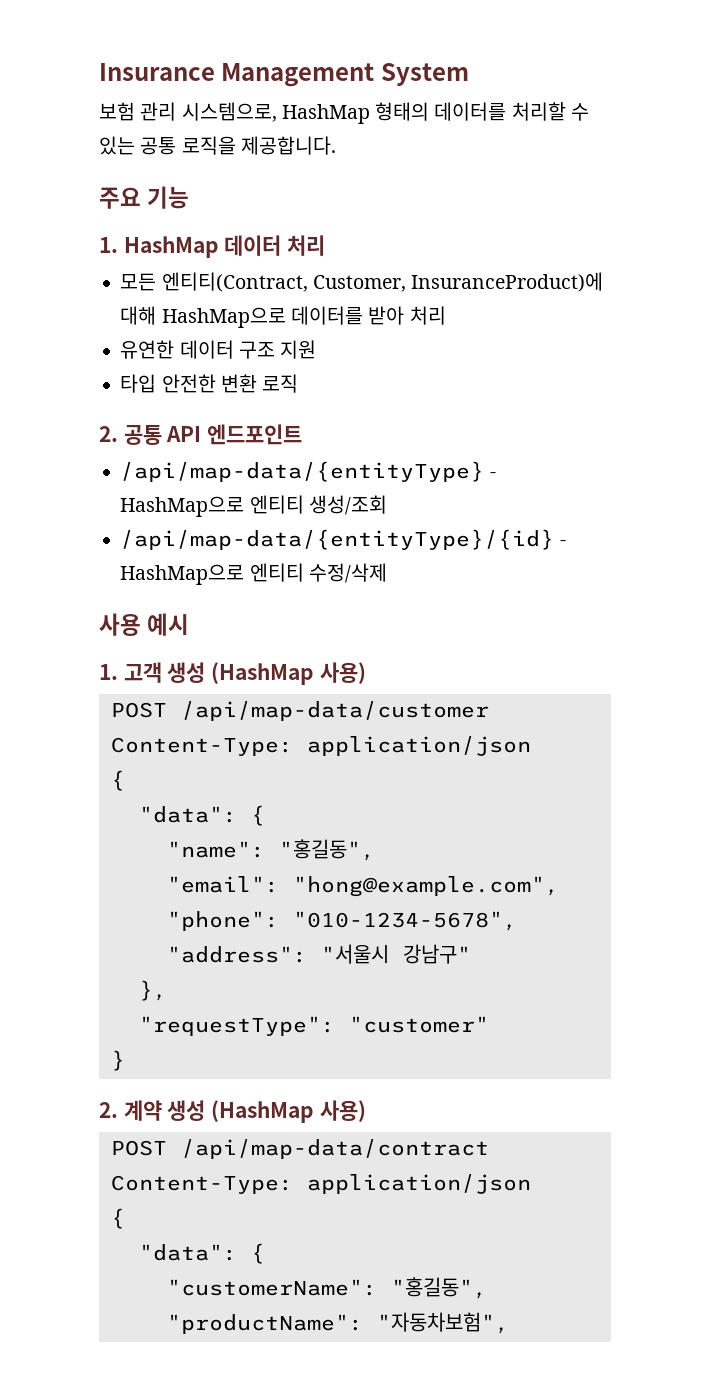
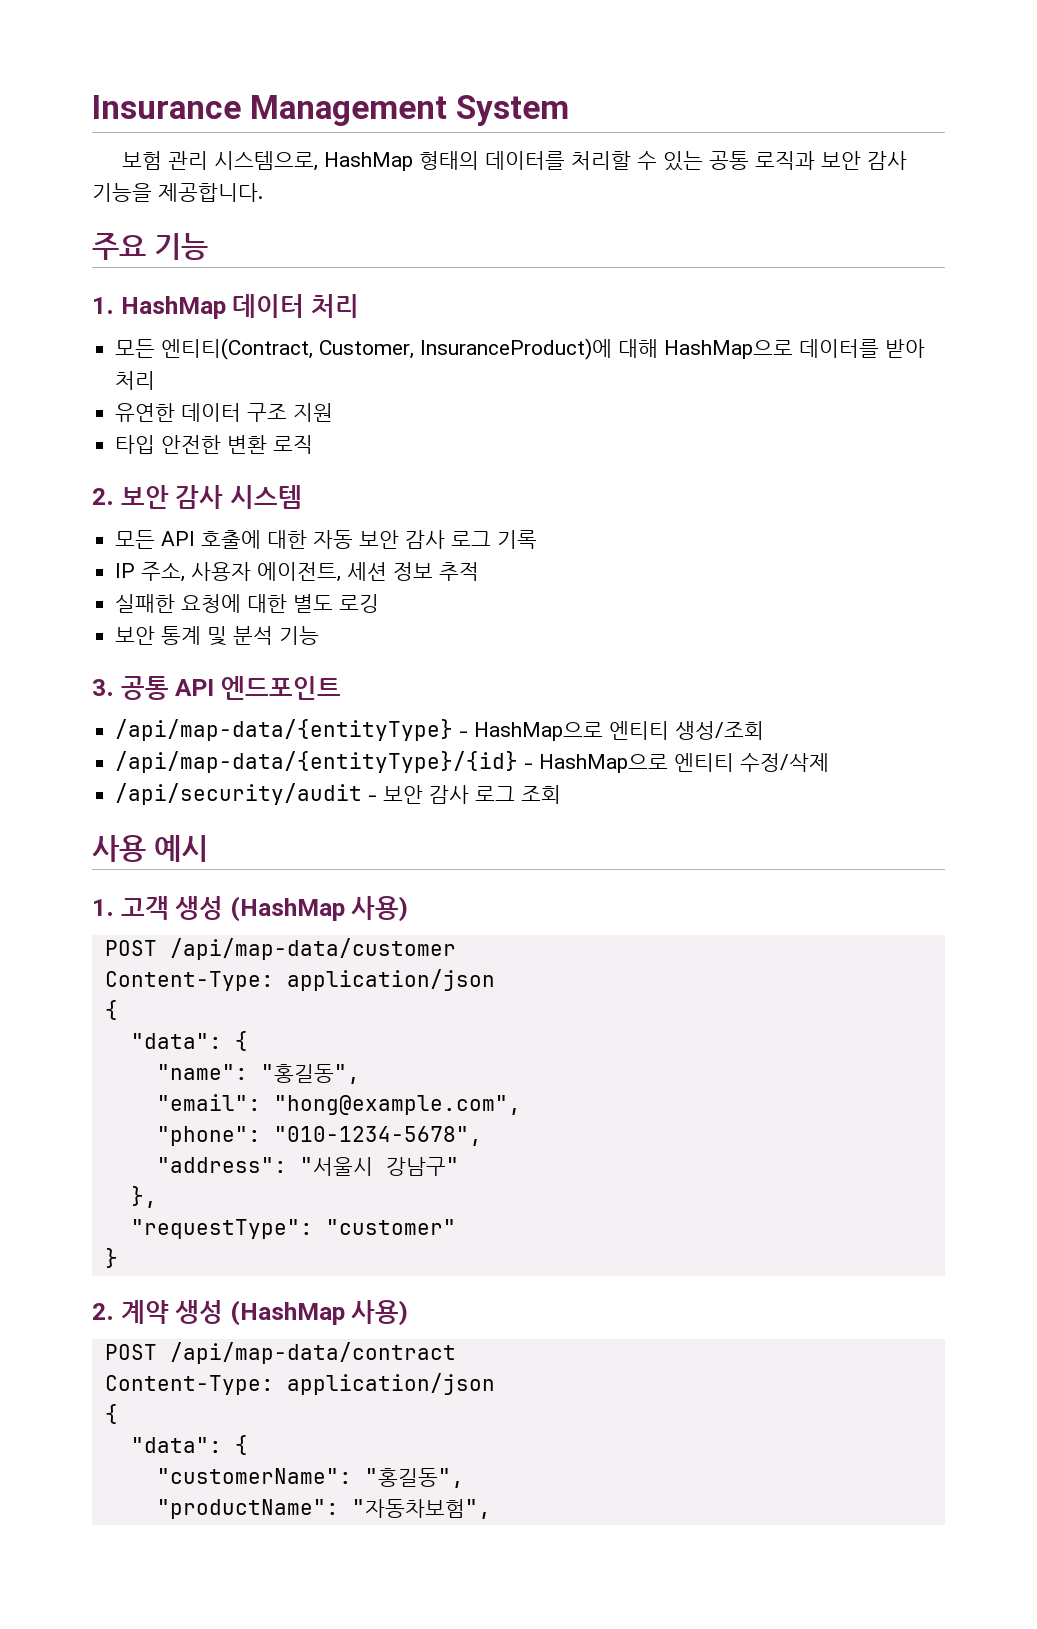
- 보험 관리 시스템으로, HashMap 형태의 데이터를 처리할 수 있는 공통 로직을 제공합니다.
+ 보험 관리 시스템으로, HashMap 형태의 데이터를 처리할 수 있는 공통 로직과 보안 감사 기능을 제공합니다.
- 2. 공통 API 엔드포인트
+ 2. 보안 감사 시스템
+ 모든 API 호출에 대한 자동 보안 감사 로그 기록
+ IP 주소, 사용자 에이전트, 세션 정보 추적
+ 실패한 요청에 대한 별도 로깅
+ 보안 통계 및 분석 기능
+ 3. 공통 API 엔드포인트
+ /api/security/audit - 보안 감사 로그 조회

